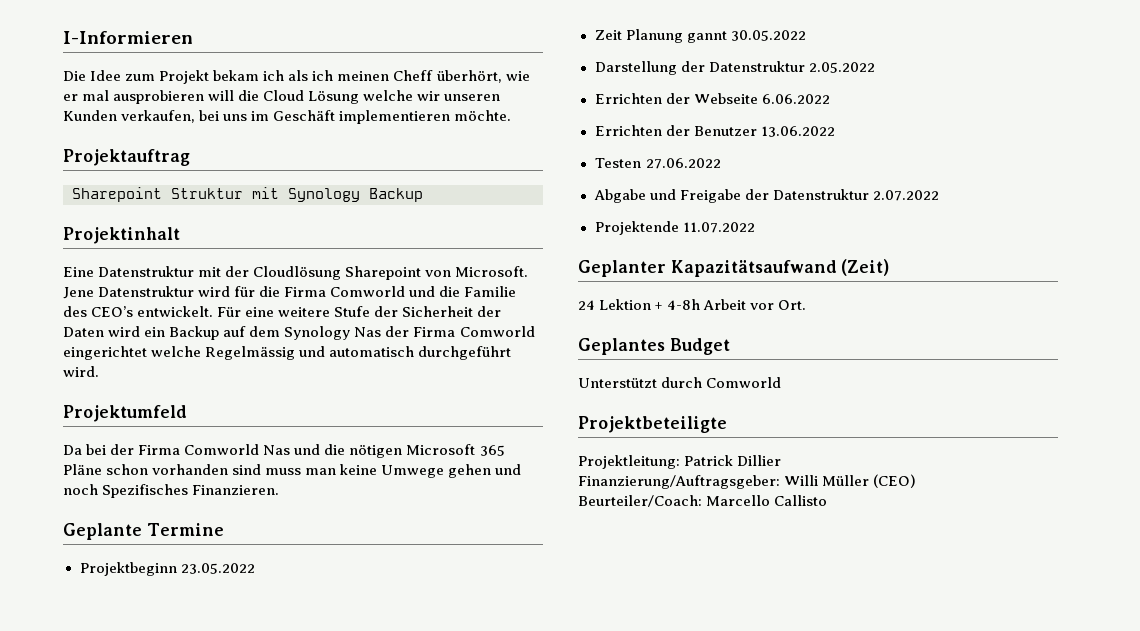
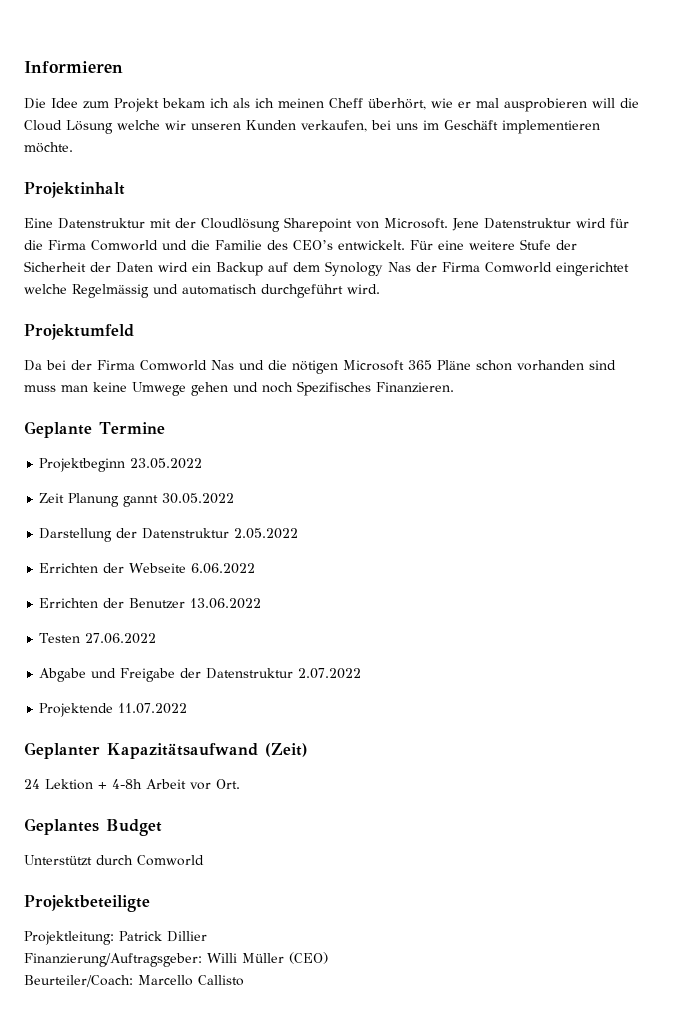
- I-Informieren
+ Informieren
- Projektauftrag
- Sharepoint Struktur mit Synology Backup

